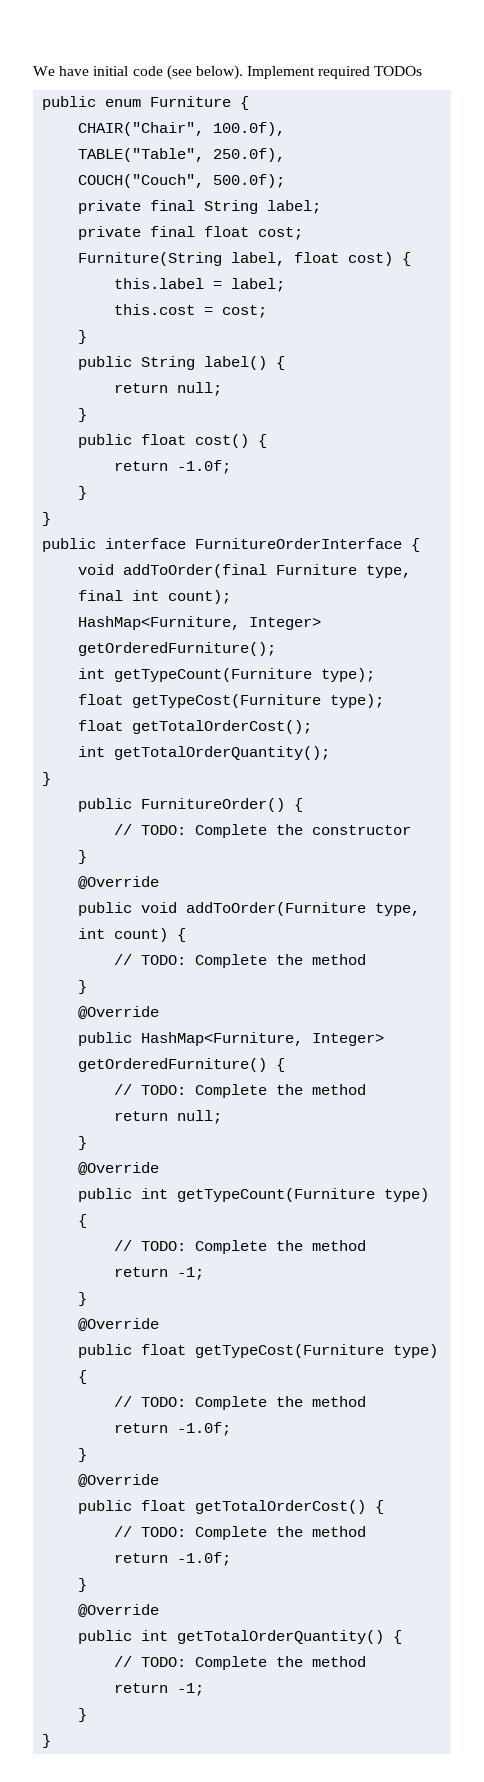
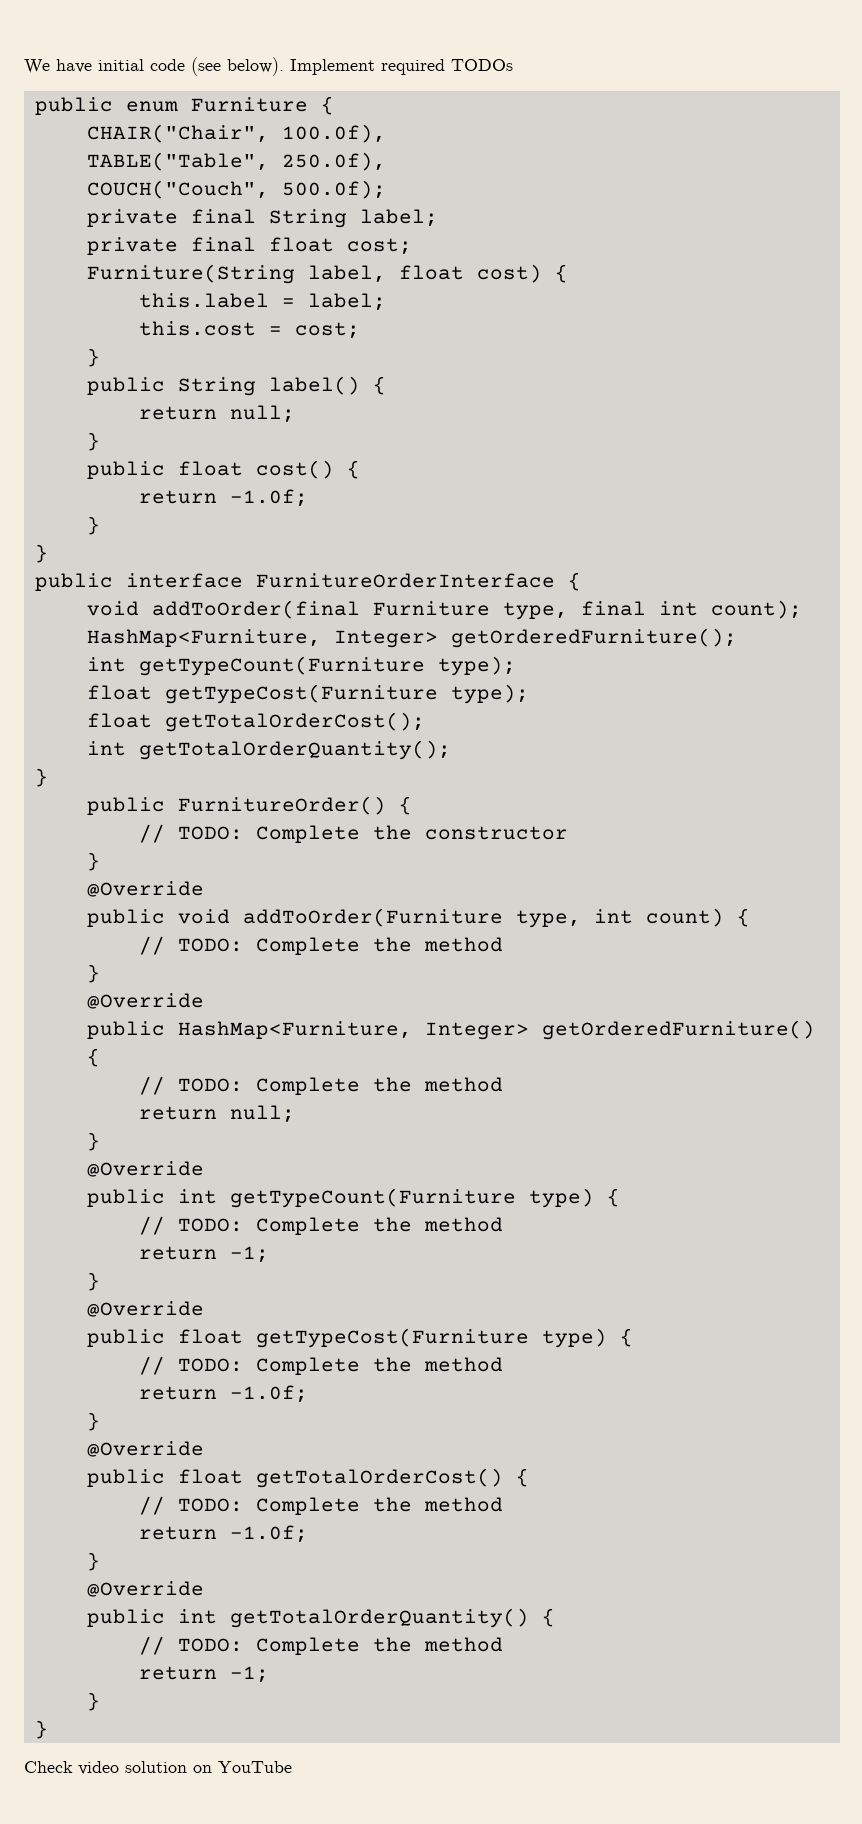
+ Check video solution on YouTube

